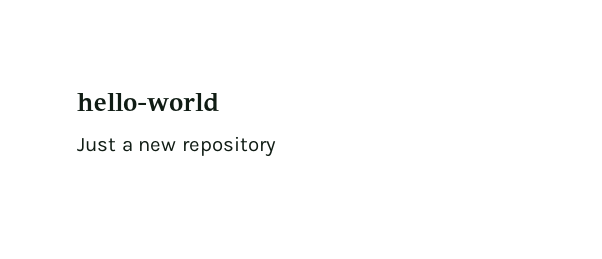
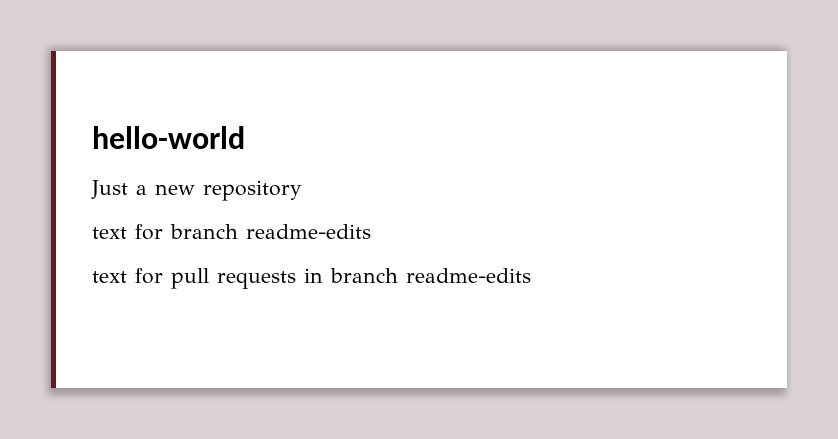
+ text for branch readme-edits
+ text for pull requests in branch readme-edits

